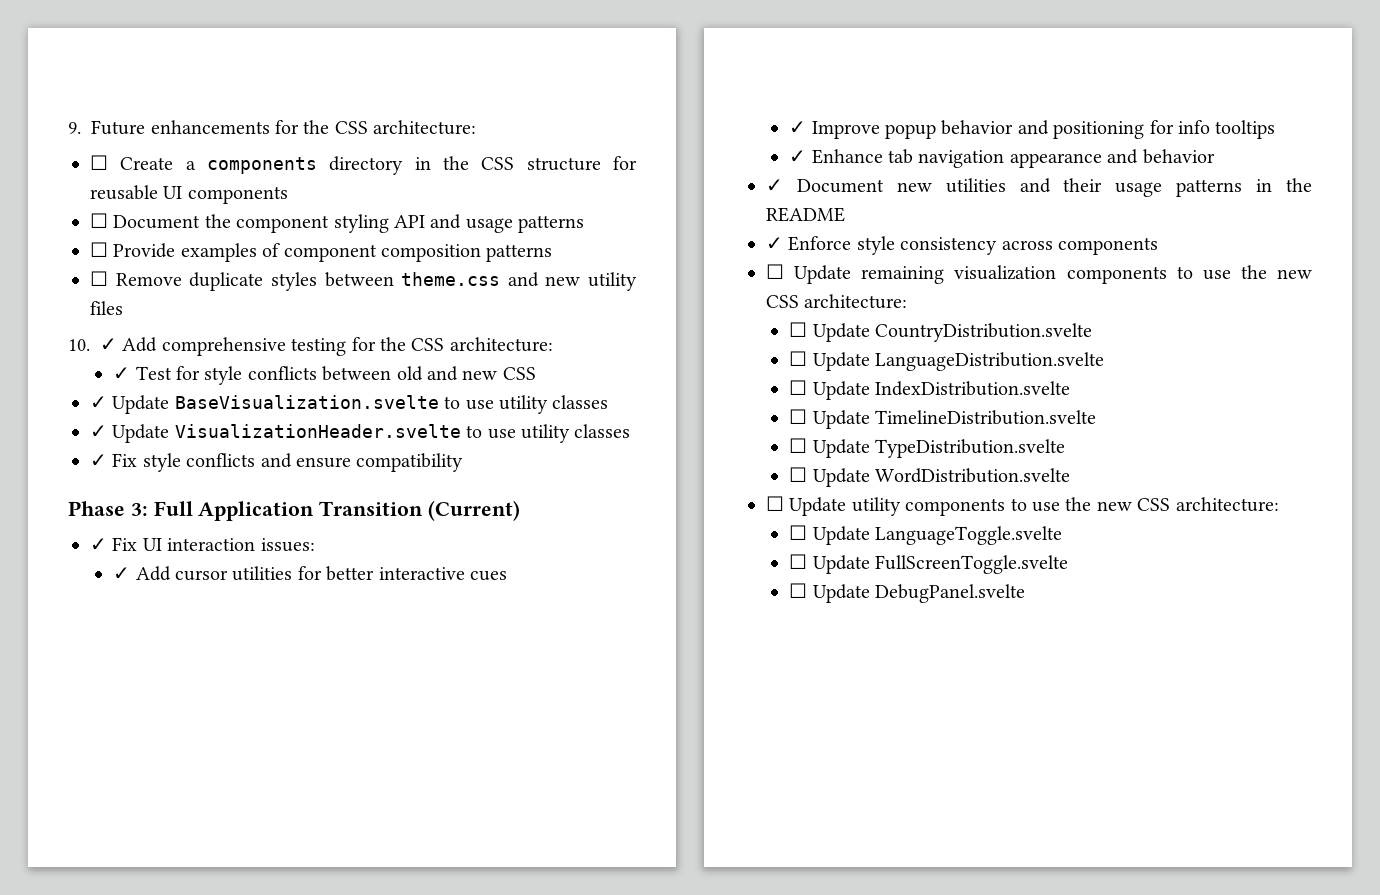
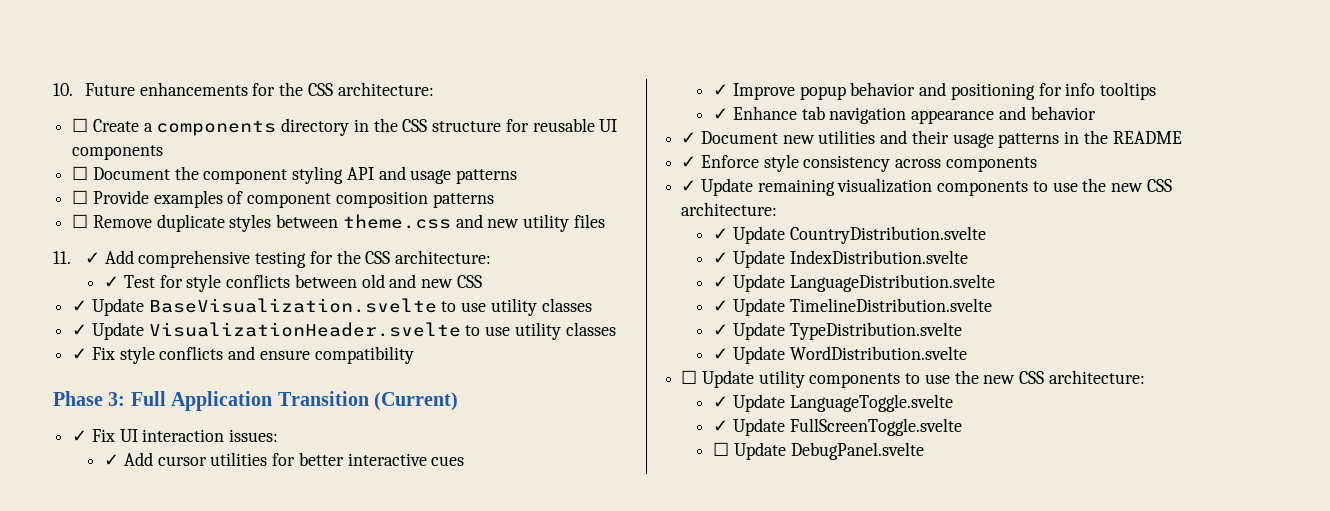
- 9. Future enhancements for the CSS architecture:
+ 10. Future enhancements for the CSS architecture:
- 10. ✓ Add comprehensive testing for the CSS architecture:
+ 11. ✓ Add comprehensive testing for the CSS architecture:
- ☐ Update remaining visualization components to use the new CSS architecture:
+ ✓ Update remaining visualization components to use the new CSS architecture:
- ☐ Update CountryDistribution.svelte
+ ✓ Update CountryDistribution.svelte
- ☐ Update LanguageDistribution.svelte
- ☐ Update IndexDistribution.svelte
- ☐ Update TimelineDistribution.svelte
+ ✓ Update IndexDistribution.svelte
+ ✓ Update LanguageDistribution.svelte
+ ✓ Update TimelineDistribution.svelte
- ☐ Update TypeDistribution.svelte
+ ✓ Update TypeDistribution.svelte
- ☐ Update WordDistribution.svelte
+ ✓ Update WordDistribution.svelte
- ☐ Update LanguageToggle.svelte
+ ✓ Update LanguageToggle.svelte
- ☐ Update FullScreenToggle.svelte
+ ✓ Update FullScreenToggle.svelte

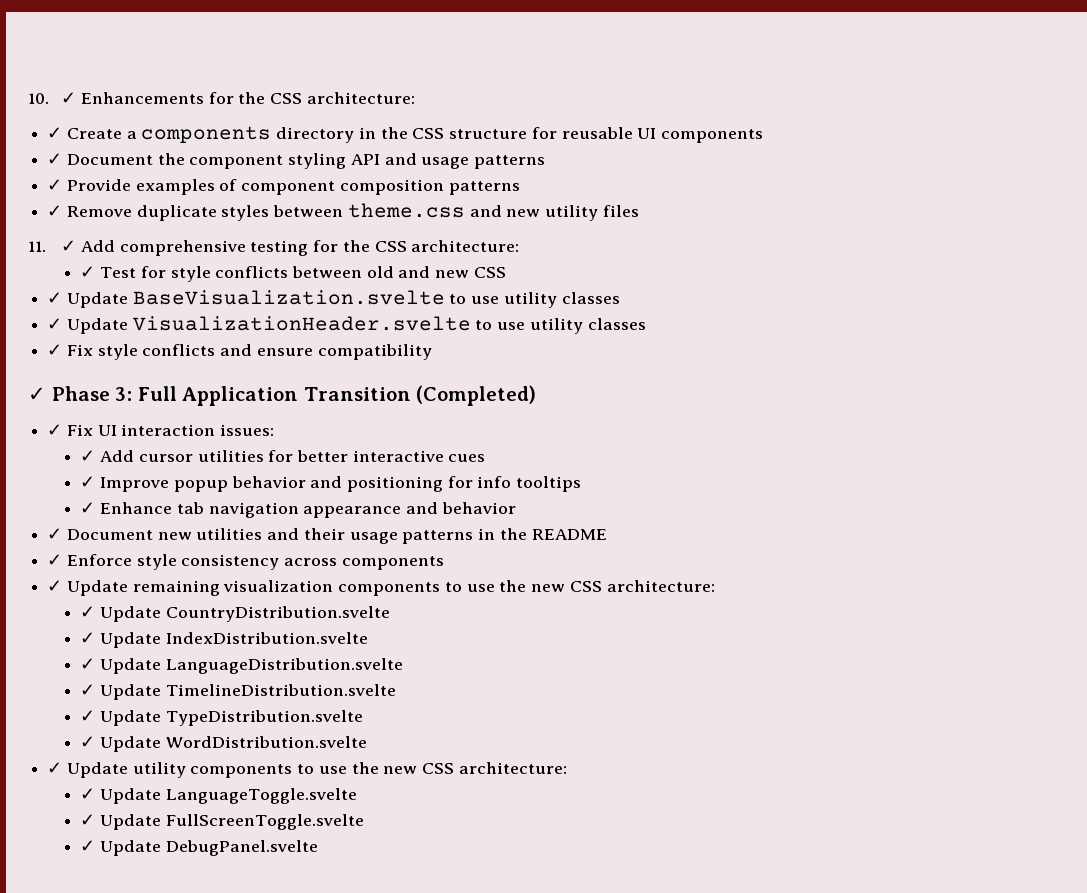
- 10. Future enhancements for the CSS architecture:
- ☐ Create a components directory in the CSS structure for reusable UI components
+ 10. ✓ Enhancements for the CSS architecture:
+ ✓ Create a components directory in the CSS structure for reusable UI components
- ☐ Document the component styling API and usage patterns
+ ✓ Document the component styling API and usage patterns
- ☐ Provide examples of component composition patterns
+ ✓ Provide examples of component composition patterns
- ☐ Remove duplicate styles between theme.css and new utility files
+ ✓ Remove duplicate styles between theme.css and new utility files
- Phase 3: Full Application Transition (Current)
+ ✓ Phase 3: Full Application Transition (Completed)
- ☐ Update utility components to use the new CSS architecture:
+ ✓ Update utility components to use the new CSS architecture:
- ☐ Update DebugPanel.svelte
+ ✓ Update DebugPanel.svelte

